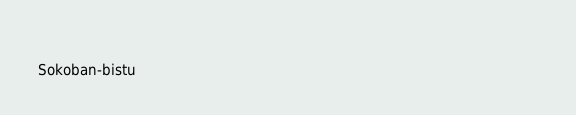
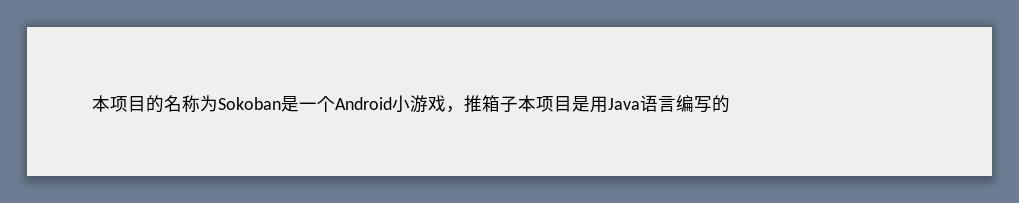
- Sokoban-bistu
+ 本项目的名称为Sokoban是一个Android小游戏，推箱子本项目是用Java语言编写的

